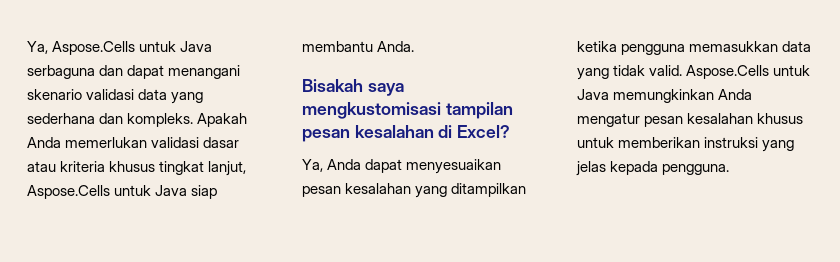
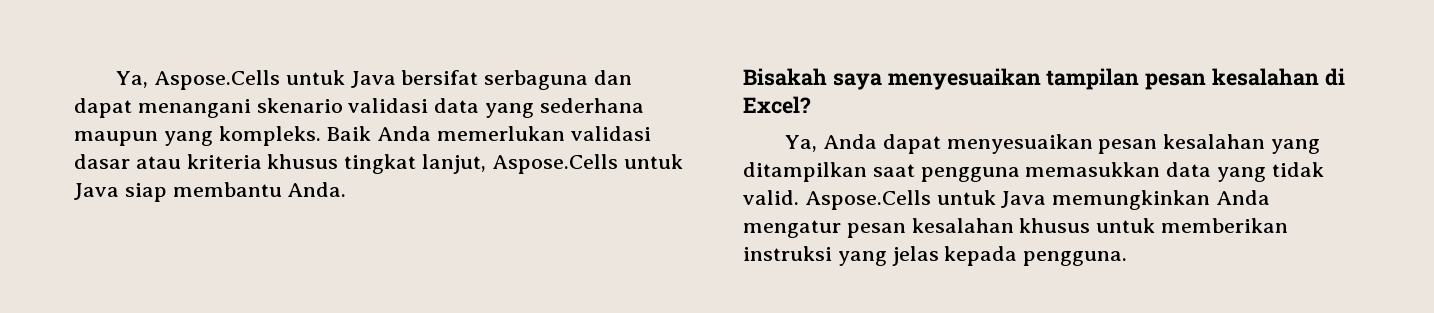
- Ya, Aspose.Cells untuk Java serbaguna dan dapat menangani skenario validasi data yang sederhana dan kompleks. Apakah Anda memerlukan validasi dasar atau kriteria khusus tingkat lanjut, Aspose.Cells untuk Java siap membantu Anda.
+ Ya, Aspose.Cells untuk Java bersifat serbaguna dan dapat menangani skenario validasi data yang sederhana maupun yang kompleks. Baik Anda memerlukan validasi dasar atau kriteria khusus tingkat lanjut, Aspose.Cells untuk Java siap membantu Anda.
- Bisakah saya mengkustomisasi tampilan pesan kesalahan di Excel?
+ Bisakah saya menyesuaikan tampilan pesan kesalahan di Excel?
- Ya, Anda dapat menyesuaikan pesan kesalahan yang ditampilkan ketika pengguna memasukkan data yang tidak valid.
+ Ya, Anda dapat menyesuaikan pesan kesalahan yang ditampilkan saat pengguna memasukkan data yang tidak valid.

